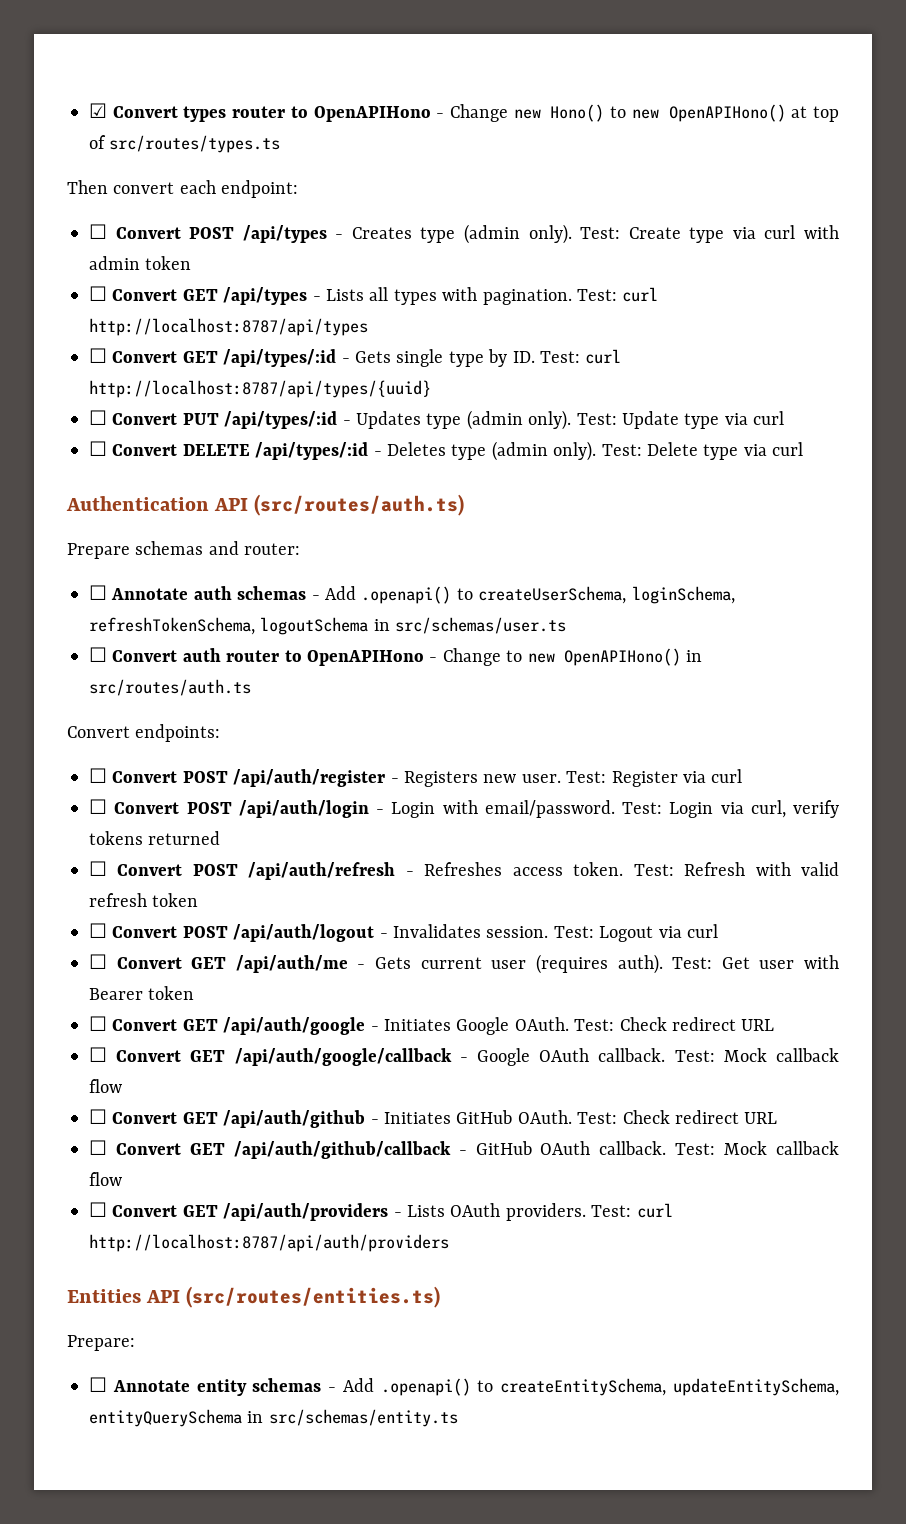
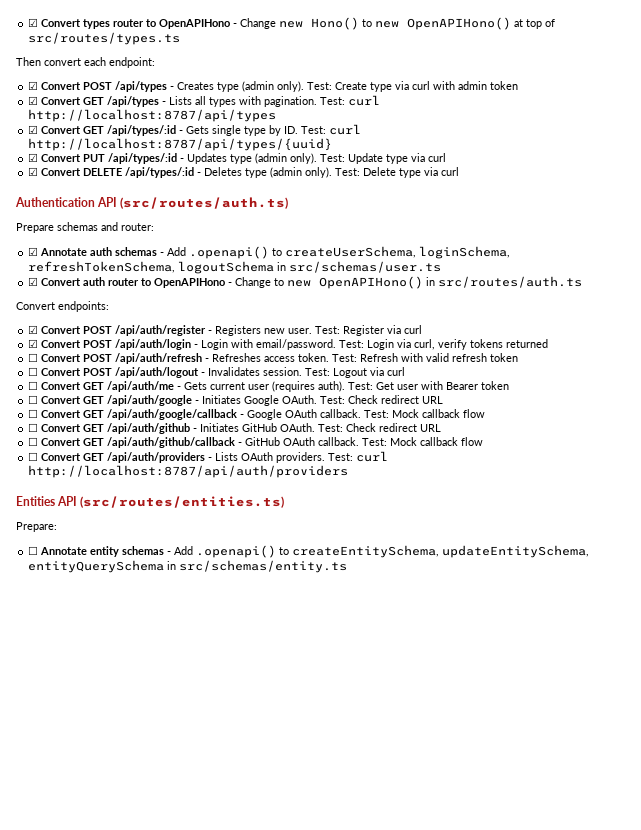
- ☐ Convert POST /api/types - Creates type (admin only).
+ ☑ Convert POST /api/types - Creates type (admin only).
- ☐ Convert GET /api/types - Lists all types with pagination.
+ ☑ Convert GET /api/types - Lists all types with pagination.
- ☐ Convert GET /api/types/:id - Gets single type by ID. Test: curl http://localhost:8787/api/types/{uuid}
+ ☑ Convert GET /api/types/:id - Gets single type by ID. Test: curl http://localhost:8787/api/types/{uuid}
- ☐ Convert PUT /api/types/:id - Updates type (admin only).
+ ☑ Convert PUT /api/types/:id - Updates type (admin only).
- ☐ Convert DELETE /api/types/:id - Deletes type (admin only).
+ ☑ Convert DELETE /api/types/:id - Deletes type (admin only).
- ☐ Annotate auth schemas - Add .openapi() to createUserSchema, loginSchema, refreshTokenSchema, logoutSchema in src/schemas/user.ts
+ ☑ Annotate auth schemas - Add .openapi() to createUserSchema, loginSchema, refreshTokenSchema, logoutSchema in src/schemas/user.ts
- ☐ Convert auth router to OpenAPIHono - Change to new OpenAPIHono() in src/routes/auth.ts
+ ☑ Convert auth router to OpenAPIHono - Change to new OpenAPIHono() in src/routes/auth.ts
- ☐ Convert POST /api/auth/register - Registers new user.
+ ☑ Convert POST /api/auth/register - Registers new user.
- ☐ Convert POST /api/auth/login - Login with email/password.
+ ☑ Convert POST /api/auth/login - Login with email/password.

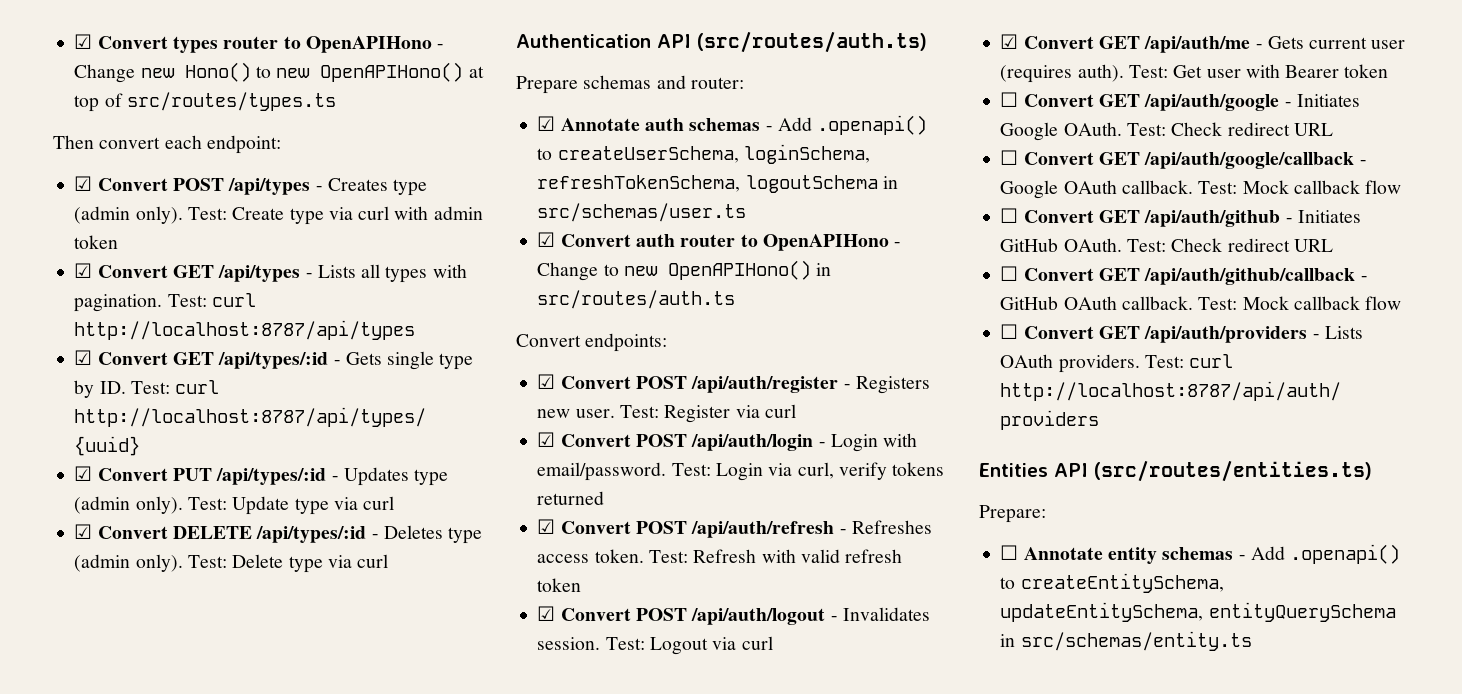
- ☐ Convert POST /api/auth/refresh - Refreshes access token.
+ ☑ Convert POST /api/auth/refresh - Refreshes access token.
- ☐ Convert POST /api/auth/logout - Invalidates session.
+ ☑ Convert POST /api/auth/logout - Invalidates session.
- ☐ Convert GET /api/auth/me - Gets current user (requires auth).
+ ☑ Convert GET /api/auth/me - Gets current user (requires auth).

